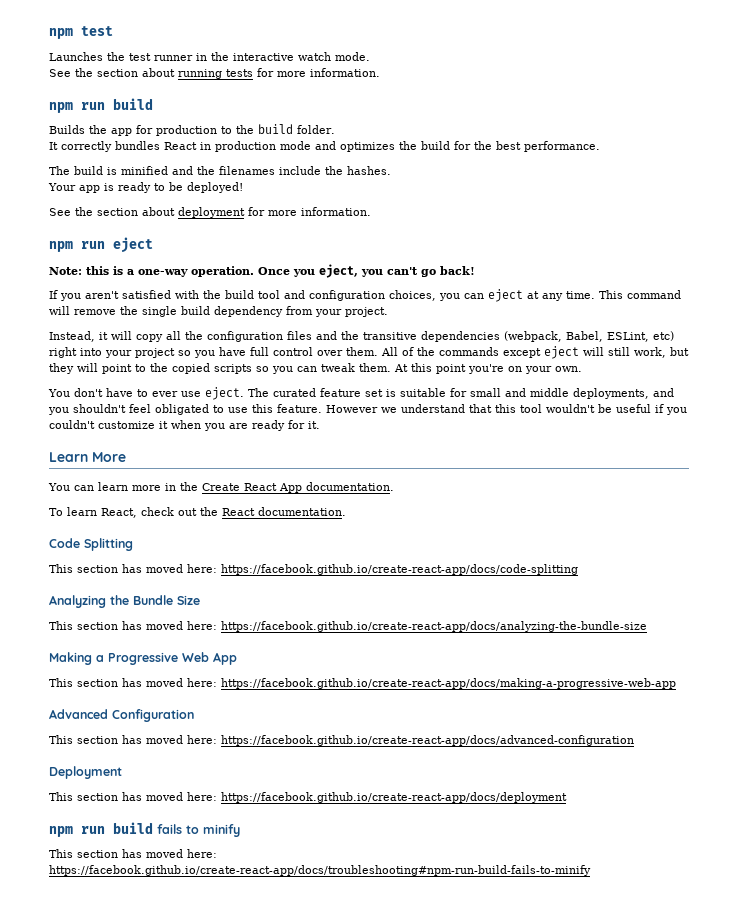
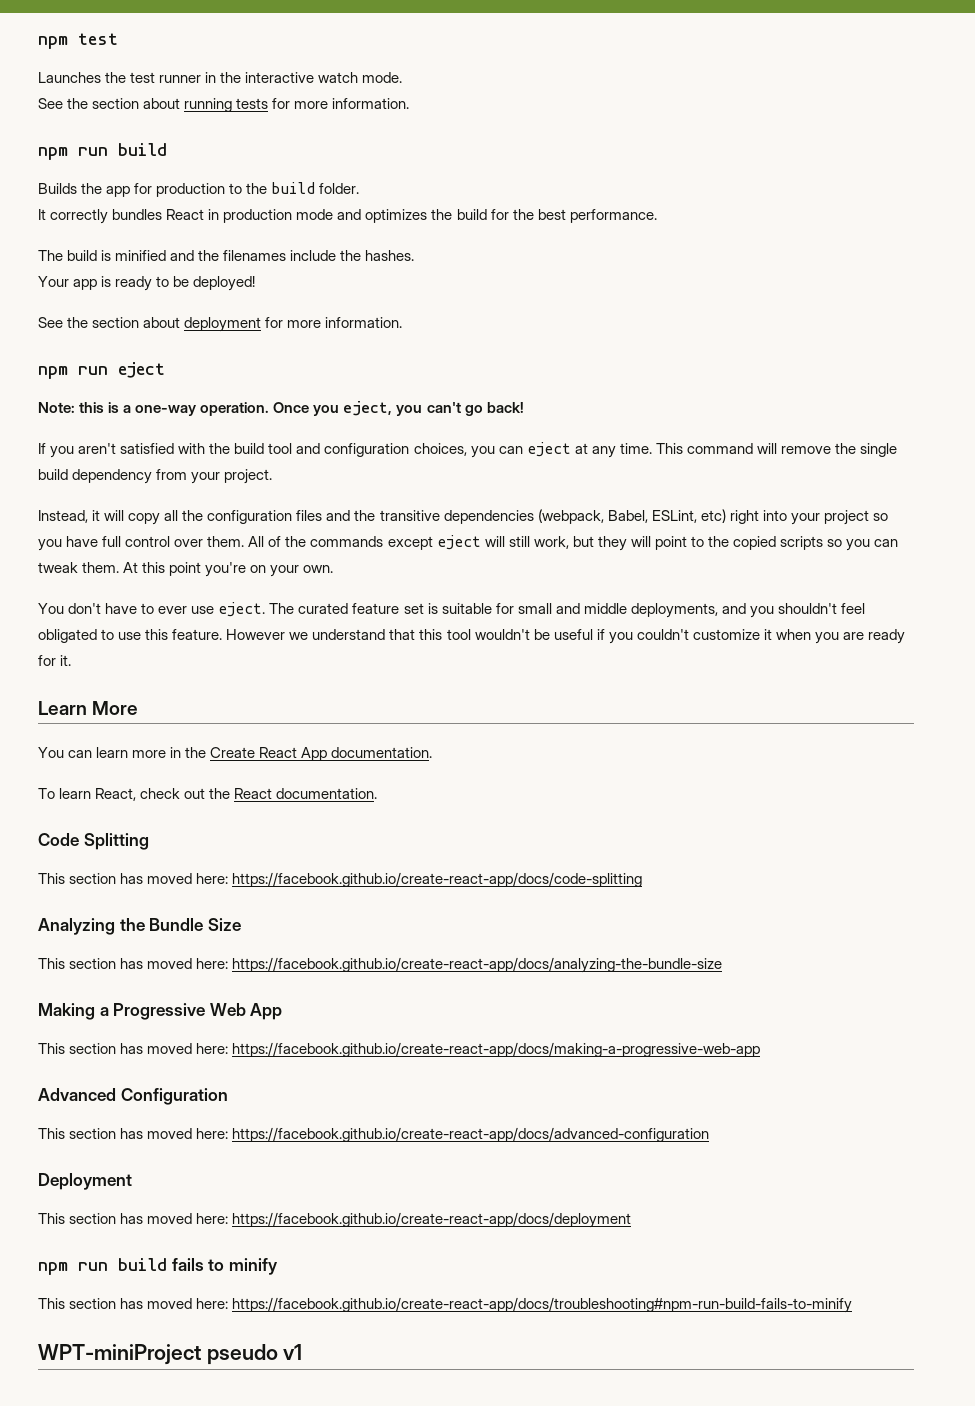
+ WPT-miniProject pseudo v1

